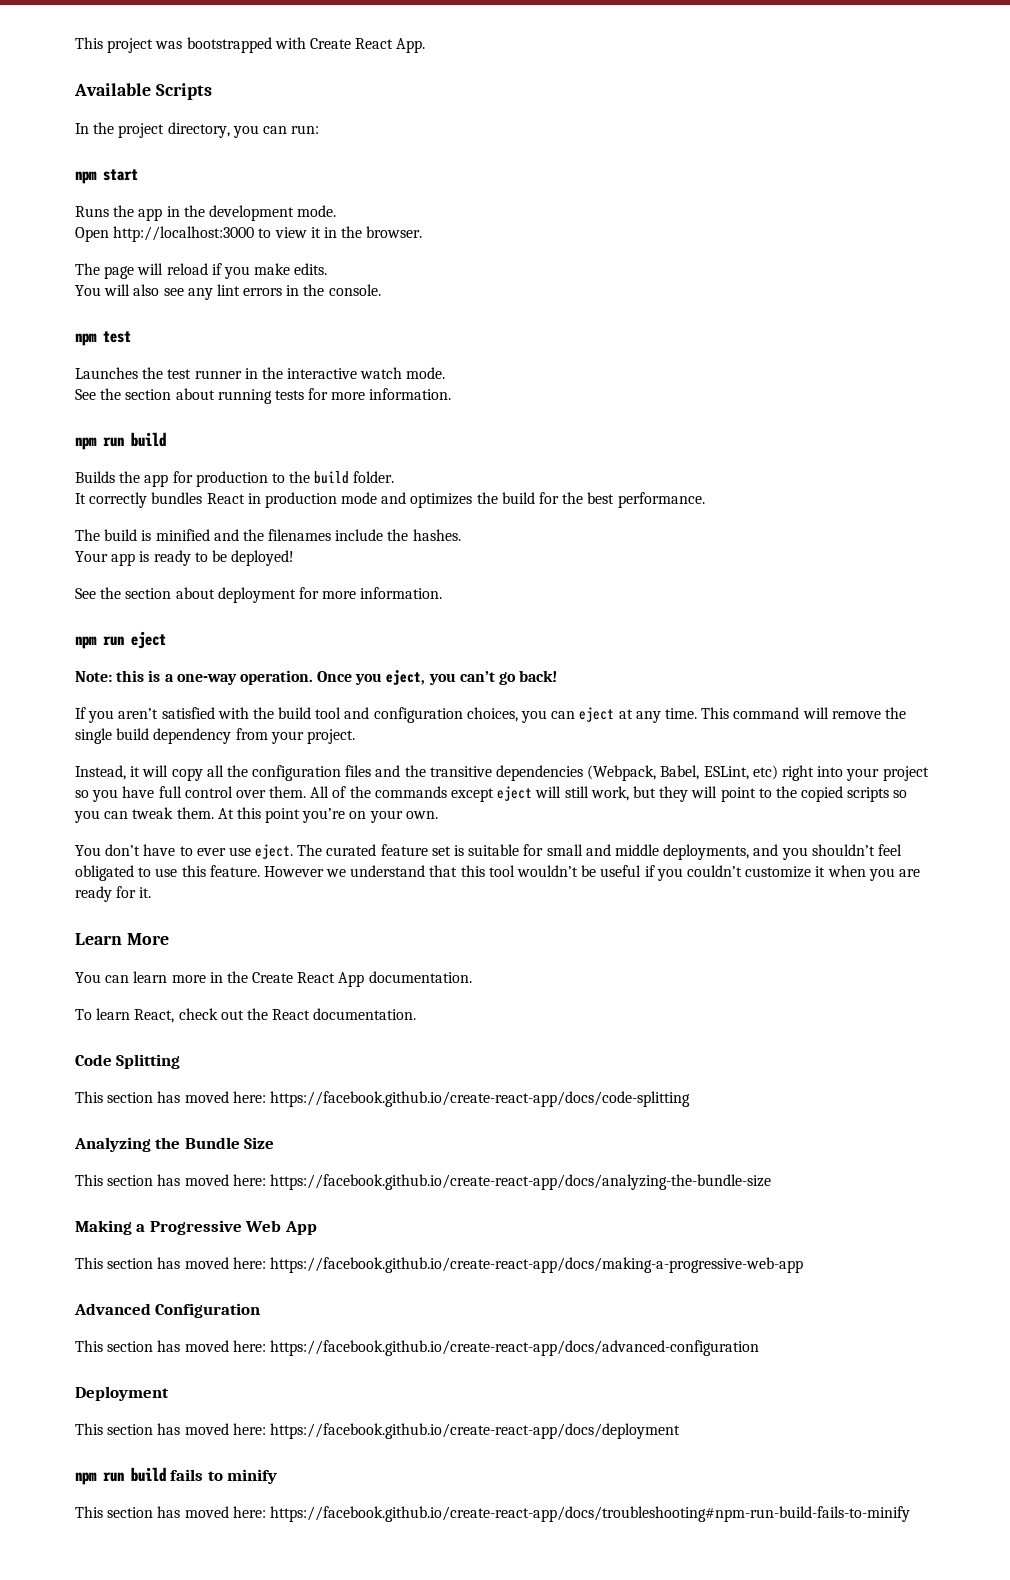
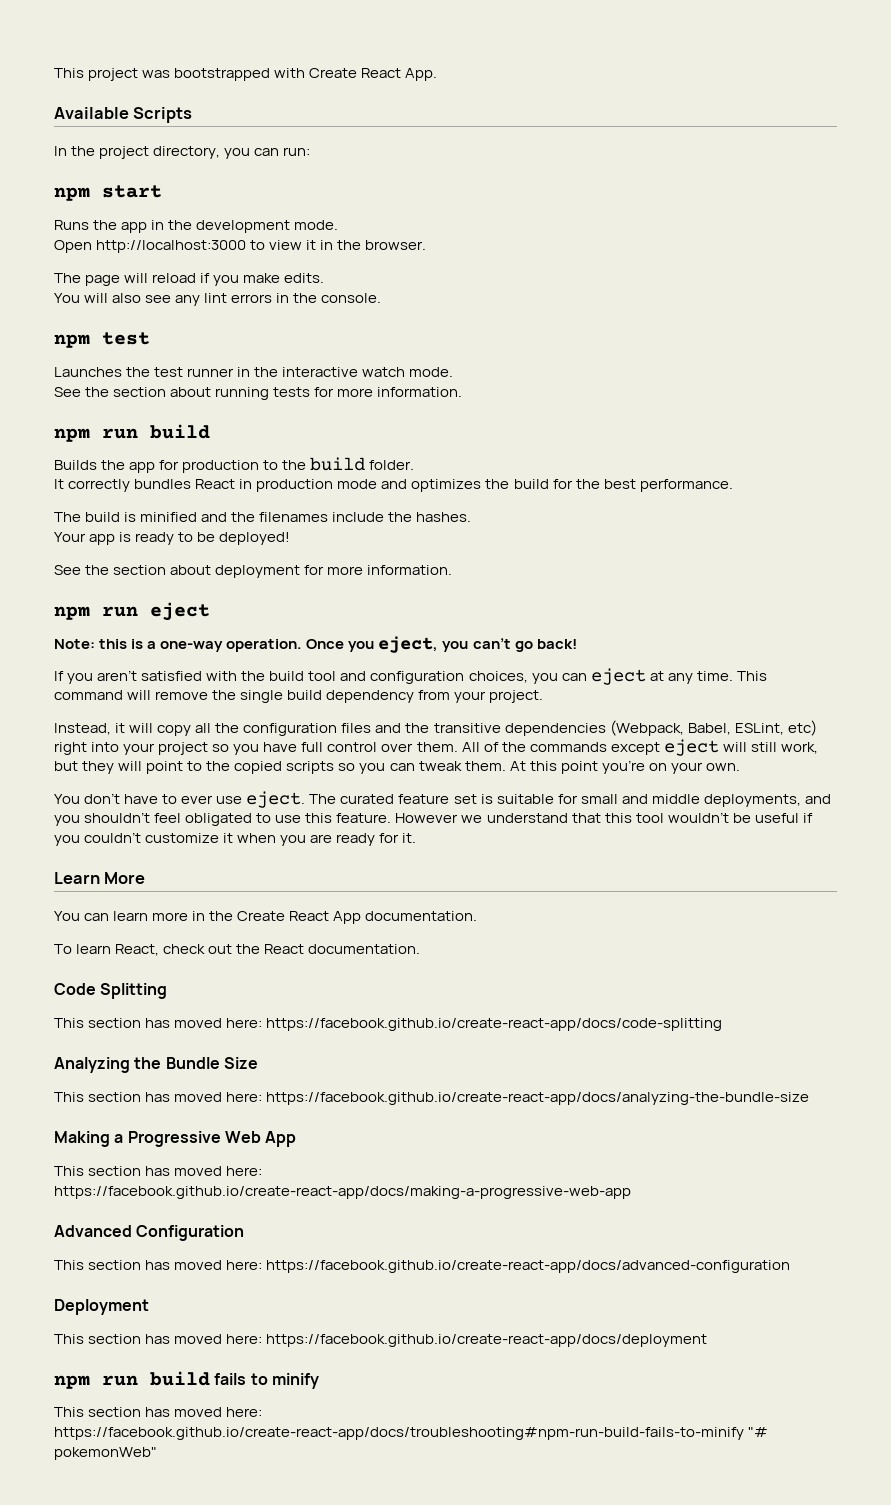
- This section has moved here: https://facebook.github.io/create-react-app/docs/troubleshooting#npm-run-build-fails-to-minify
+ This section has moved here: https://facebook.github.io/create-react-app/docs/troubleshooting#npm-run-build-fails-to-minify "# pokemonWeb"

